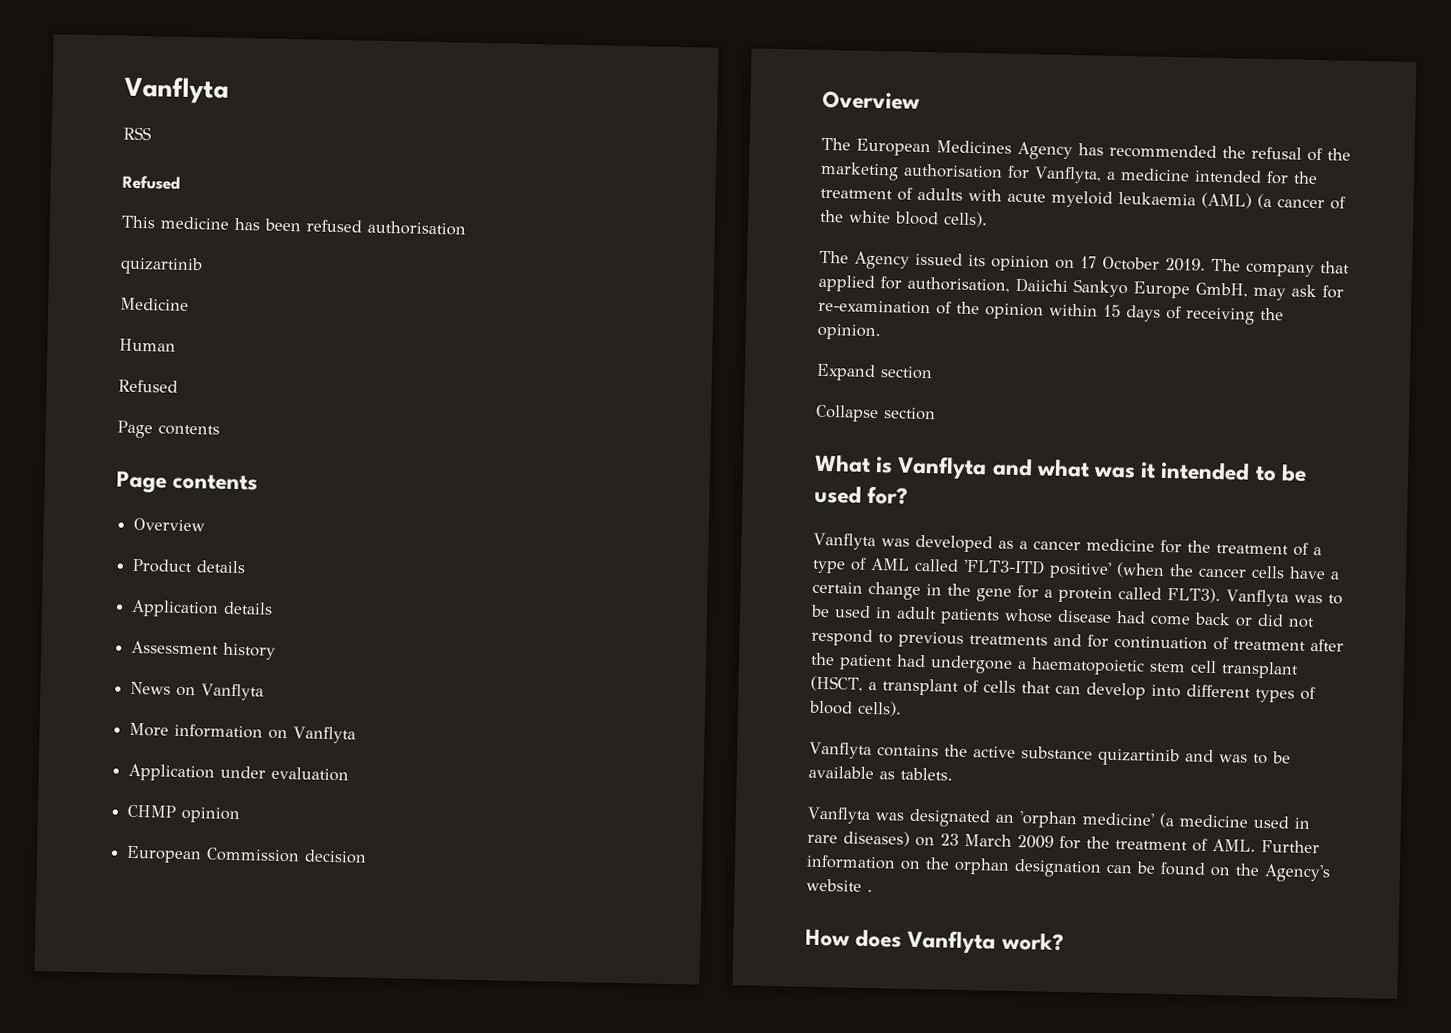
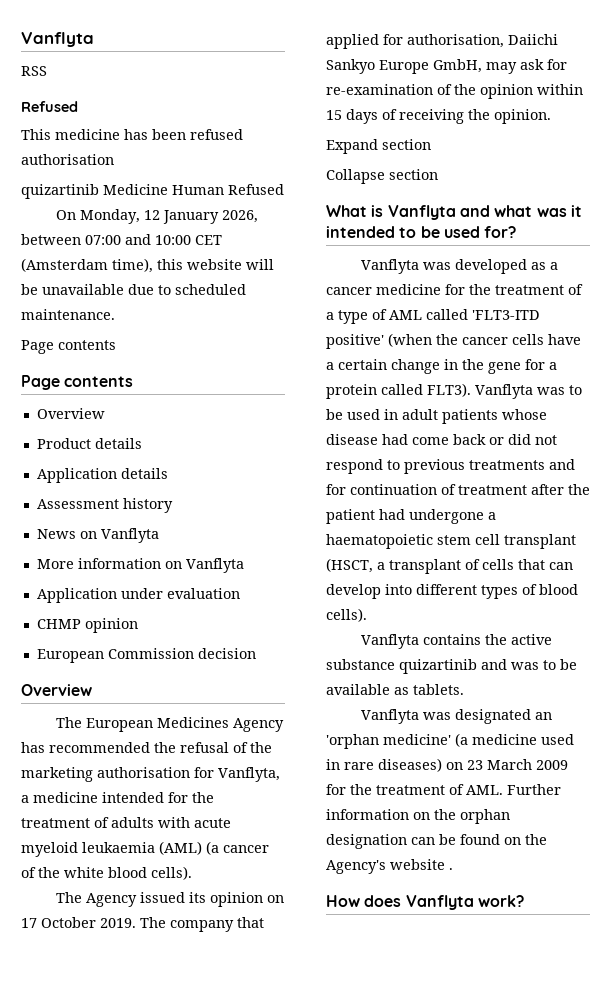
  This medicine has been refused authorisation
- quizartinib
- Medicine
- Human
- Refused
+ quizartinib Medicine Human Refused
+ On Monday, 12 January 2026, between 07:00 and 10:00 CET (Amsterdam time), this website will be unavailable due to scheduled maintenance.

